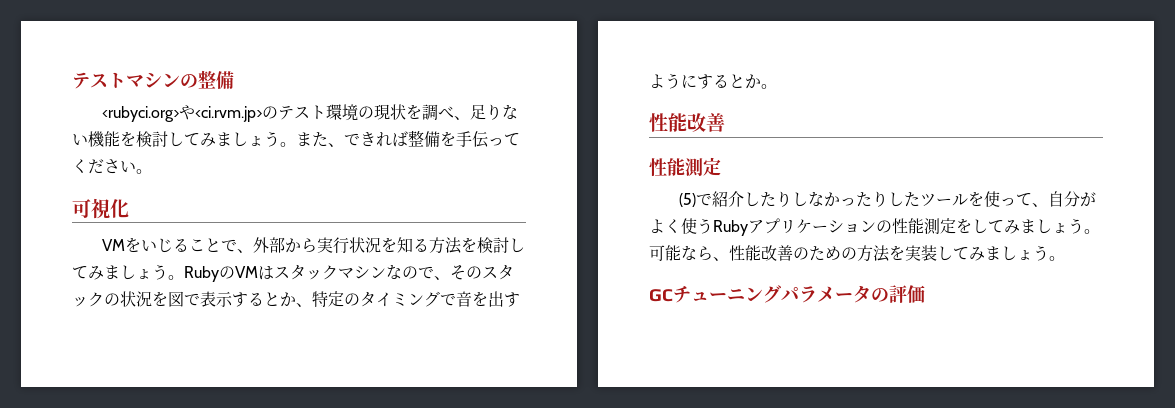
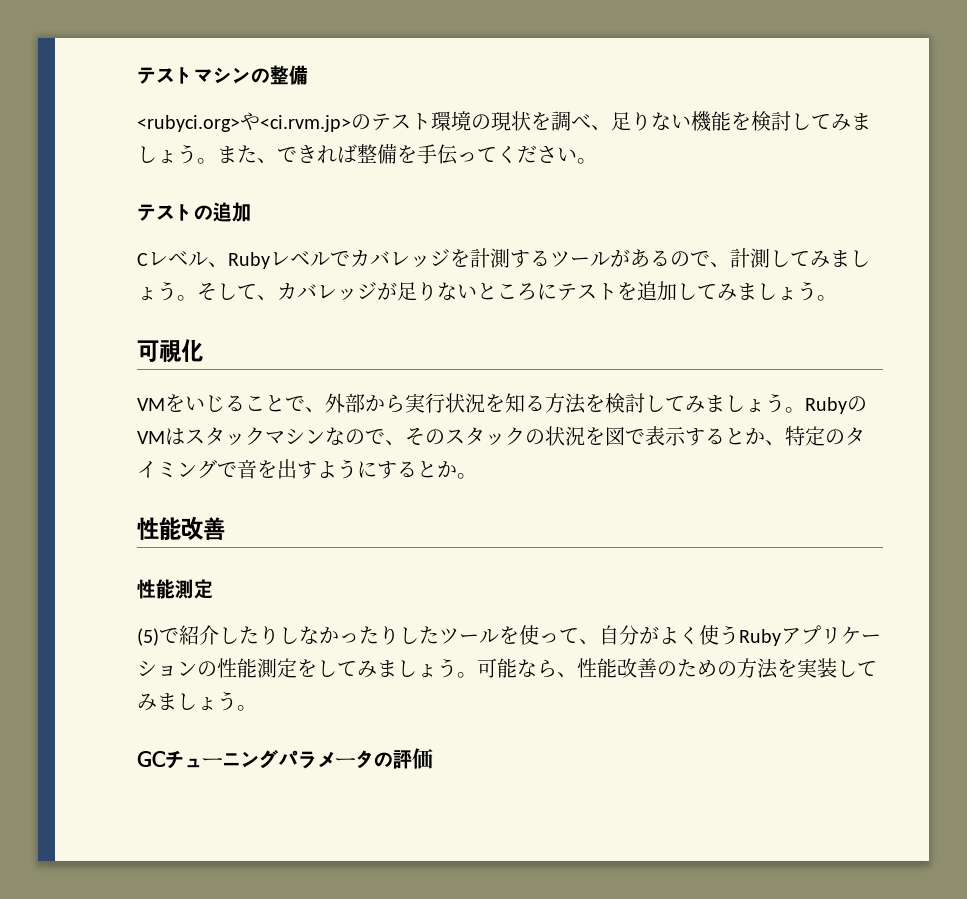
+ テストの追加
+ Cレベル、Rubyレベルでカバレッジを計測するツールがあるので、計測してみましょう。そして、カバレッジが足りないところにテストを追加してみましょう。

